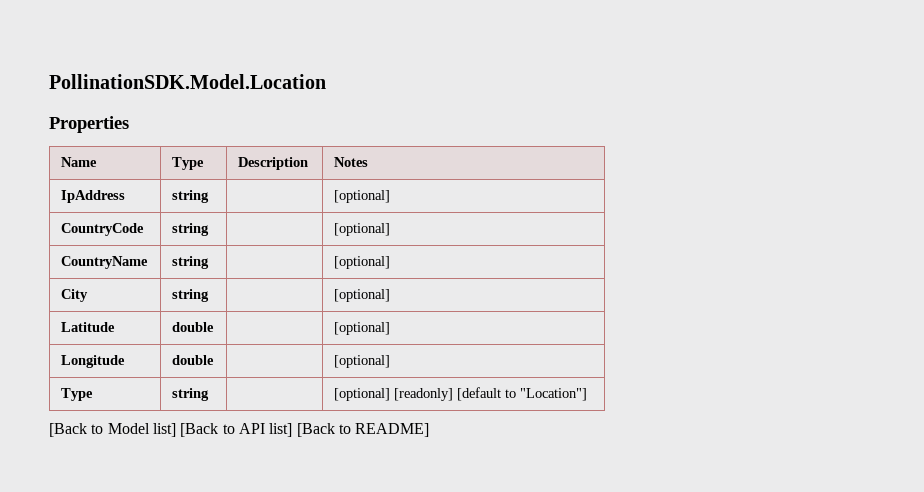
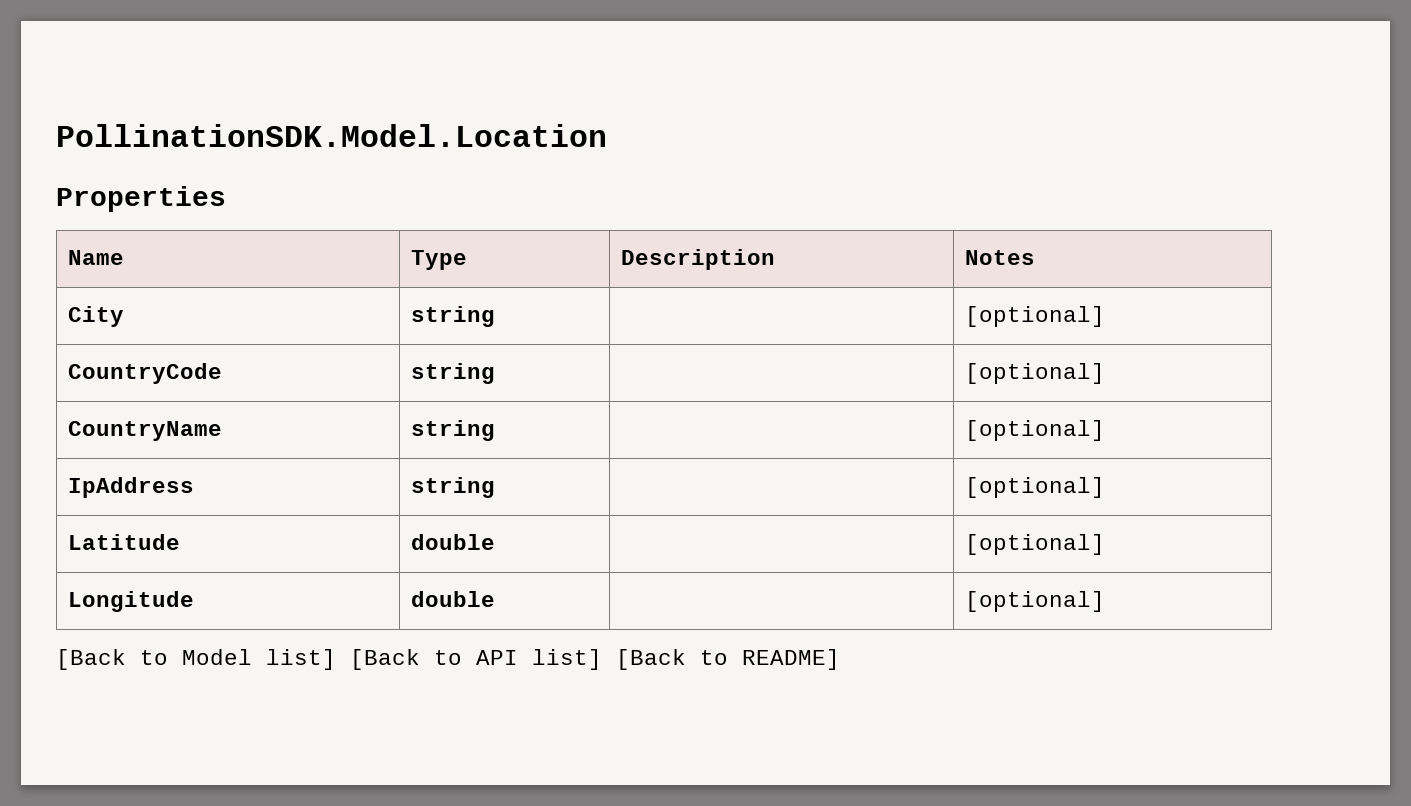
- IpAddress | string | | [optional]
+ City | string | | [optional]
- City | string | | [optional]
+ IpAddress | string | | [optional]
- Type | string | | [optional] [readonly] [default to "Location"]

